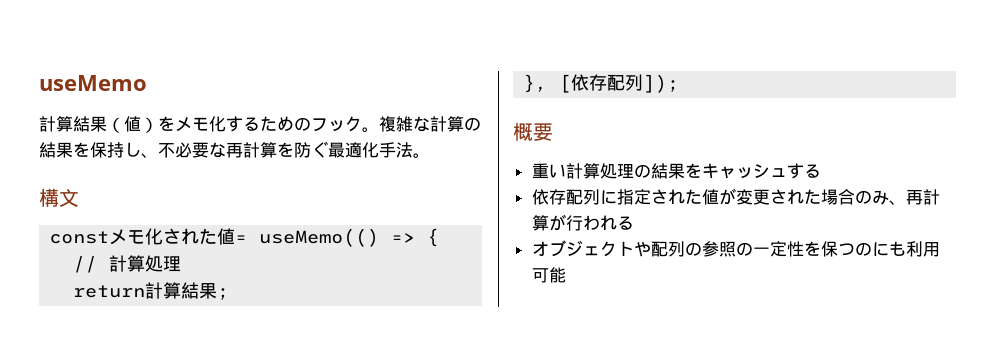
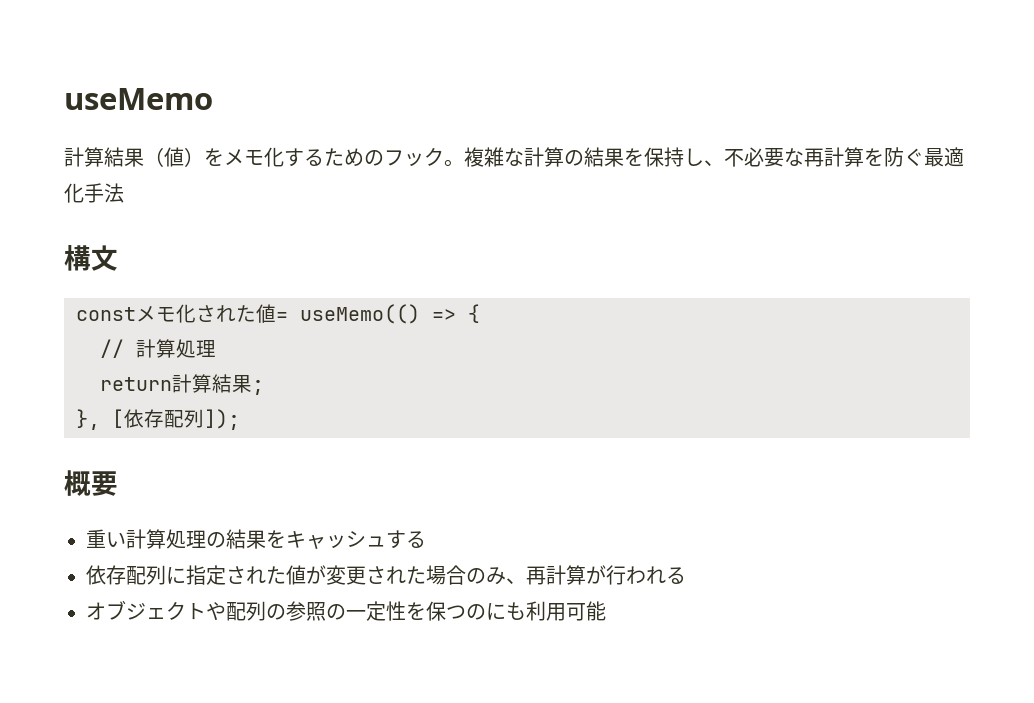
- 複雑な計算の結果を保持し、不必要な再計算を防ぐ最適化手法。
+ 複雑な計算の結果を保持し、不必要な再計算を防ぐ最適化手法

